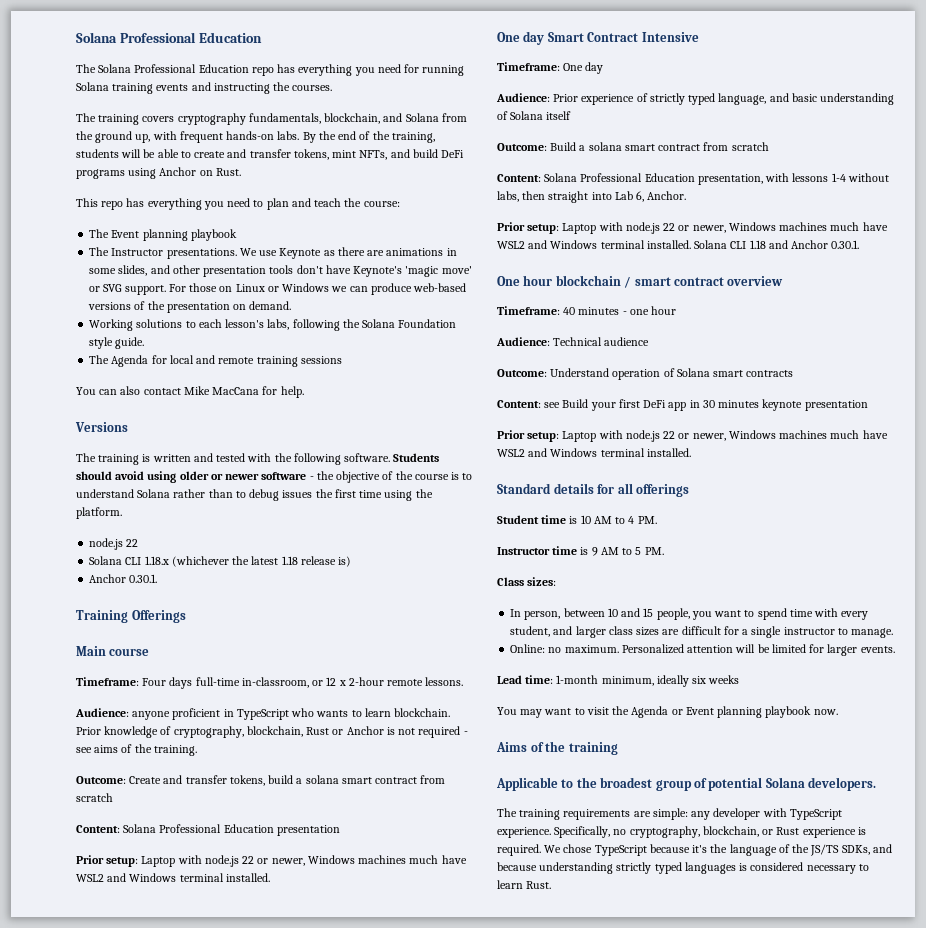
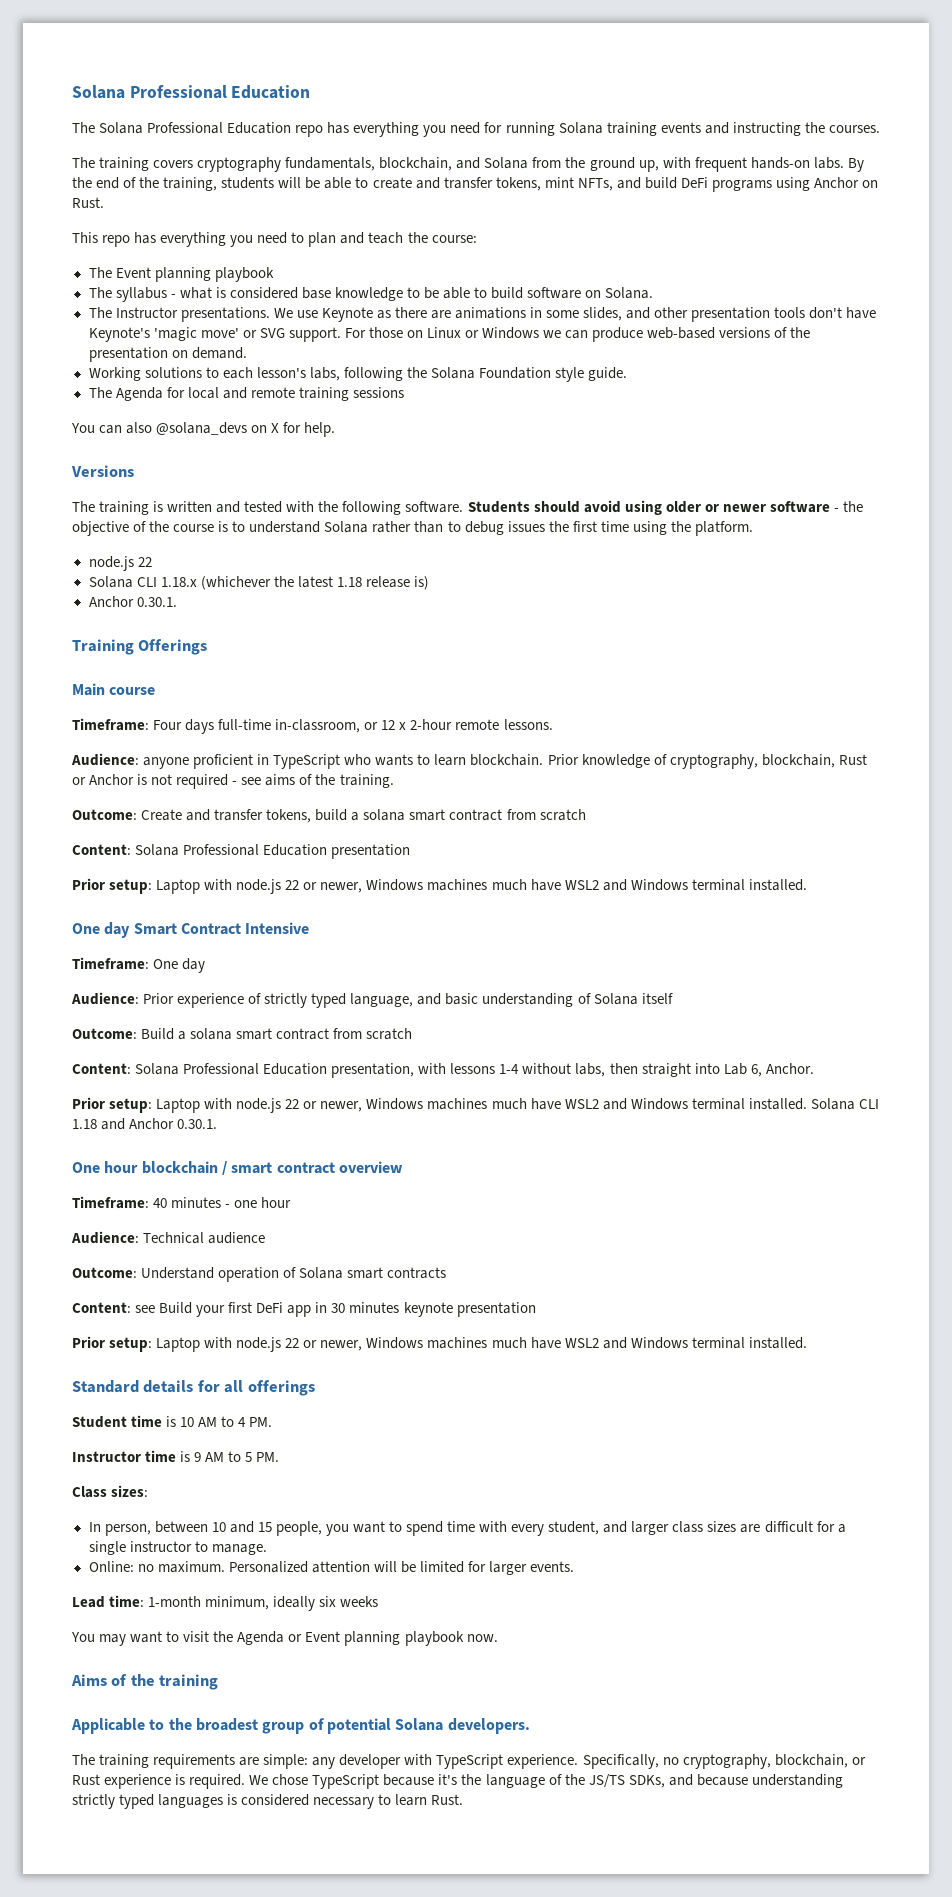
+ The syllabus - what is considered base knowledge to be able to build software on Solana.
- You can also contact Mike MacCana for help.
+ You can also @solana_devs on X for help.

